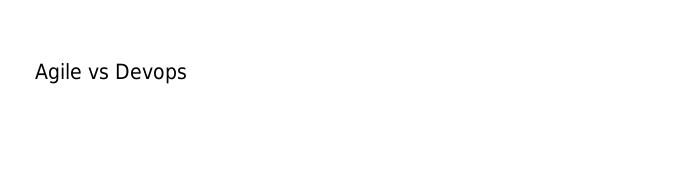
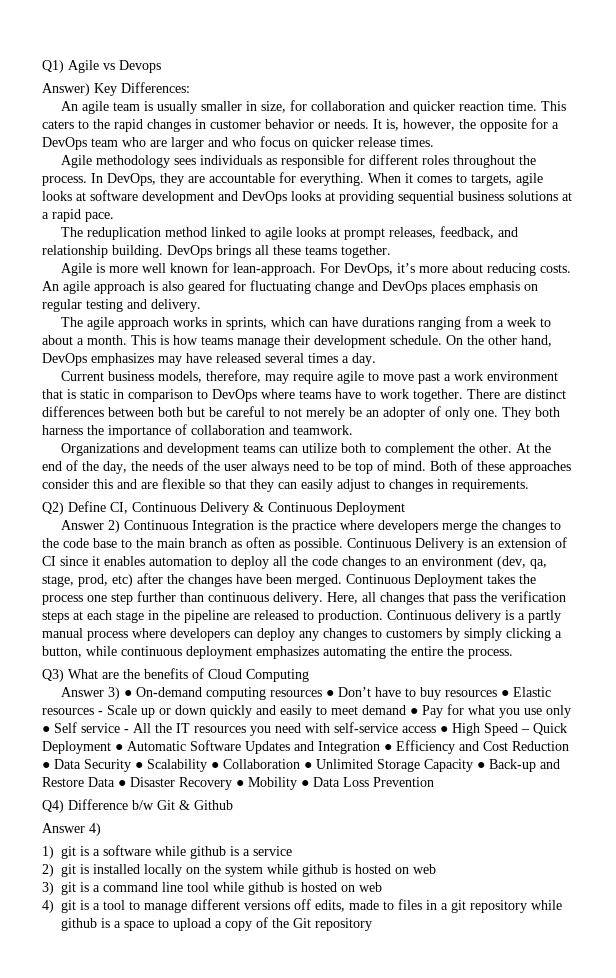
- Agile vs Devops
+ Q1) Agile vs Devops
+ Answer) Key Differences:
+ An agile team is usually smaller in size, for collaboration and quicker reaction time. This caters to the rapid changes in customer behavior or needs. It is, however, the opposite for a DevOps team who are larger and who focus on quicker release times.
+ Agile methodology sees individuals as responsible for different roles throughout the process. In DevOps, they are accountable for everything. When it comes to targets, agile looks at software development and DevOps looks at providing sequential business solutions at a rapid pace.
+ The reduplication method linked to agile looks at prompt releases, feedback, and relationship building. DevOps brings all these teams together.
+ Agile is more well known for lean-approach. For DevOps, it’s more about reducing costs. An agile approach is also geared for fluctuating change and DevOps places emphasis on regular testing and delivery.
+ The agile approach works in sprints, which can have durations ranging from a week to about a month. This is how teams manage their development schedule. On the other hand, DevOps emphasizes may have released several times a day.
+ Current business models, therefore, may require agile to move past a work environment that is static in comparison to DevOps where teams have to work together. There are distinct differences between both but be careful to not merely be an adopter of only one. They both harness the importance of collaboration and teamwork.
+ Organizations and development teams can utilize both to complement the other. At the end of the day, the needs of the user always need to be top of mind. Both of these approaches consider this and are flexible so that they can easily adjust to changes in requirements.
+ Q2) Define CI, Continuous Delivery & Continuous Deployment
+ Answer 2) Continuous Integration is the practice where developers merge the changes to the code base to the main branch as often as possible. Continuous Delivery is an extension of CI since it enables automation to deploy all the code changes to an environment (dev, qa, stage, prod, etc) after the changes have been merged. Continuous Deployment takes the process one step further than continuous delivery. Here, all changes that pass the verification steps at each stage in the pipeline are released to production. Continuous delivery is a partly manual process where developers can deploy any changes to customers by simply clicking a button, while continuous deployment emphasizes automating the entire the process.
+ Q3) What are the benefits of Cloud Computing
+ Answer 3) ● On-demand computing resources ● Don’t have to buy resources ● Elastic resources - Scale up or down quickly and easily to meet demand ● Pay for what you use only ● Self service - All the IT resources you need with self-service access ● High Speed – Quick Deployment ● Automatic Software Updates and Integration ● Efficiency and Cost Reduction ● Data Security ● Scalability ● Collaboration ● Unlimited Storage Capacity ● Back-up and Restore Data ● Disaster Recovery ● Mobility ● Data Loss Prevention
+ Q4) Difference b/w Git & Github
+ Answer 4)
+ 1) git is a software while github is a service
+ 2) git is installed locally on the system while github is hosted on web
+ 3) git is a command line tool while github is hosted on web
+ 4) git is a tool to manage different versions off edits, made to files in a git repository while github is a space to upload a copy of the Git repository

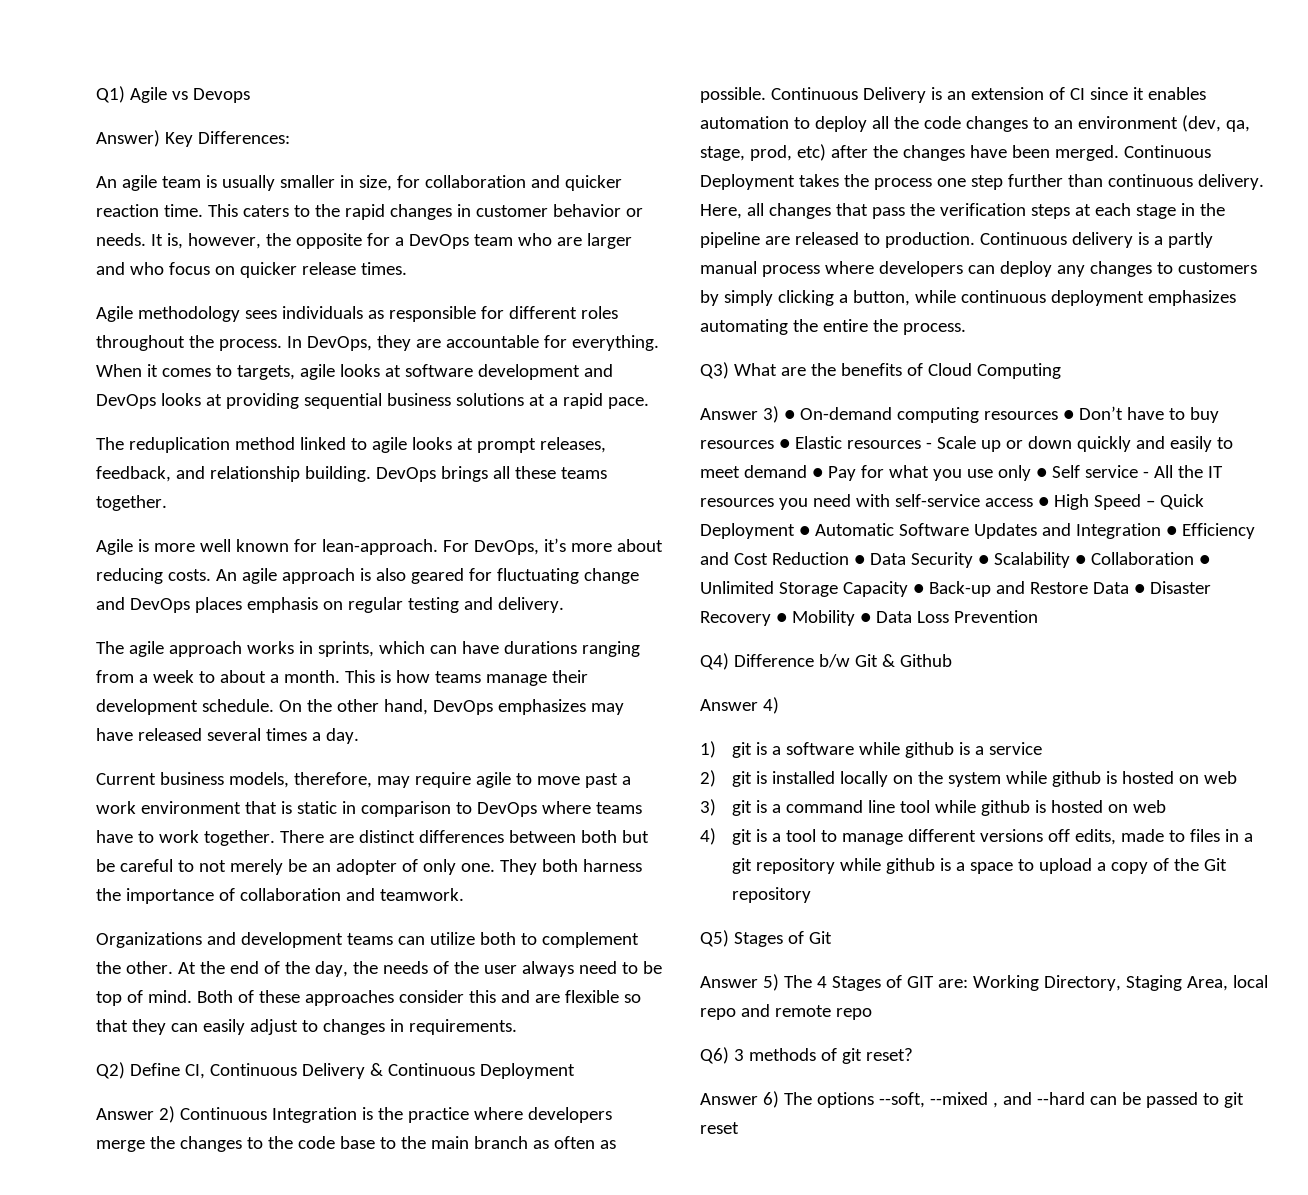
+ Q5) Stages of Git
+ Answer 5) The 4 Stages of GIT are: Working Directory, Staging Area, local repo and remote repo
+ Q6) 3 methods of git reset?
+ Answer 6) The options --soft, --mixed , and --hard can be passed to git reset

